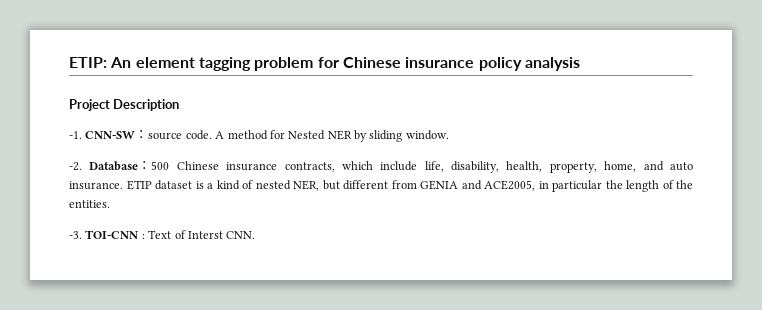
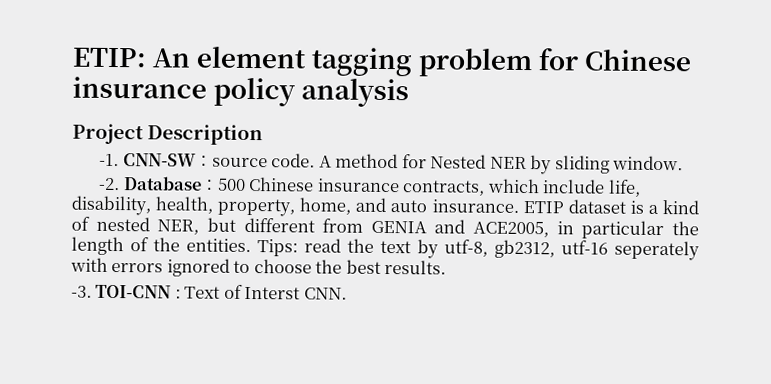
+ Tips: read the text by utf-8, gb2312, utf-16 seperately with errors ignored to choose the best results.

